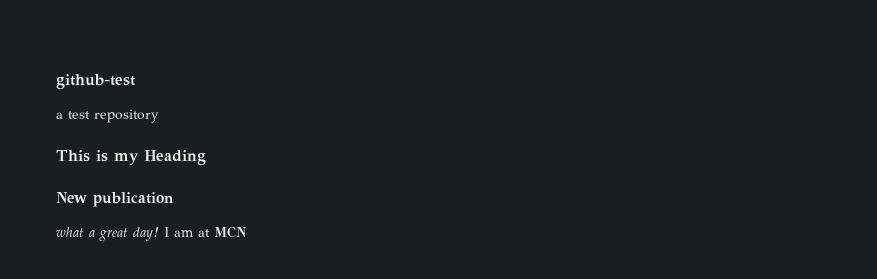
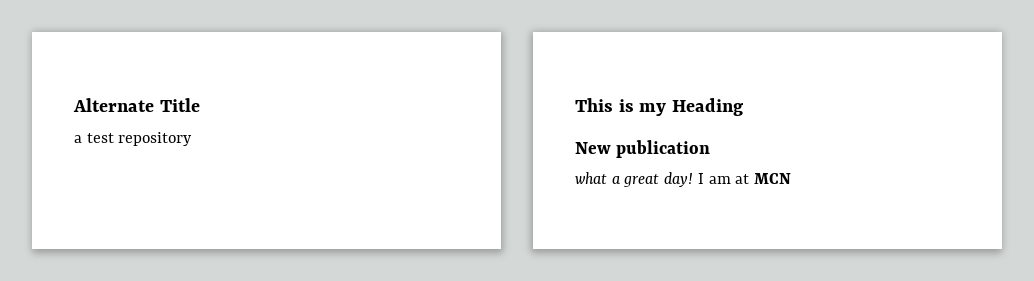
- github-test
+ Alternate Title

